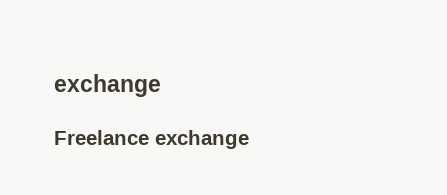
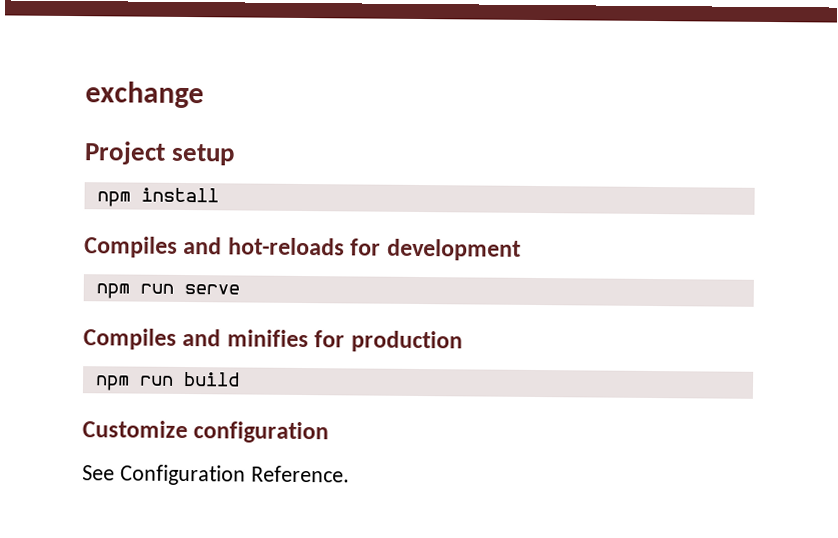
- Freelance exchange
+ Project setup
+ npm install
+ Compiles and hot-reloads for development
+ npm run serve
+ Compiles and minifies for production
+ npm run build
+ Customize configuration
+ See Configuration Reference.

